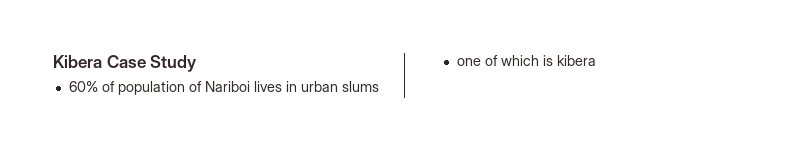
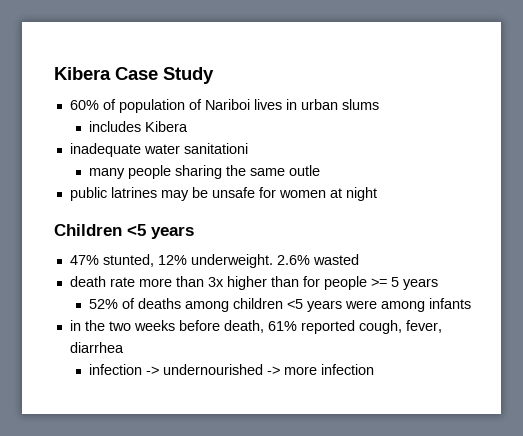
- one of which is kibera
+ includes Kibera
+ inadequate water sanitationi
+ many people sharing the same outle
+ public latrines may be unsafe for women at night
+ Children <5 years
+ 47% stunted, 12% underweight. 2.6% wasted
+ death rate more than 3x higher than for people >= 5 years
+ 52% of deaths among children <5 years were among infants
+ in the two weeks before death, 61% reported cough, fever, diarrhea
+ infection -> undernourished -> more infection

